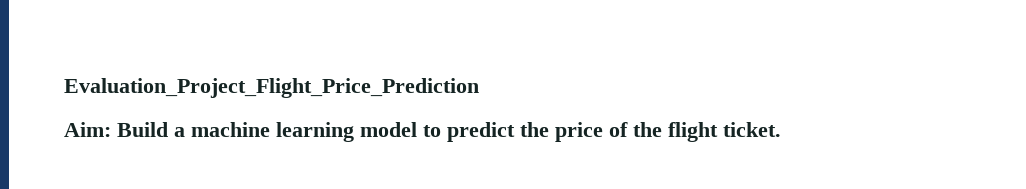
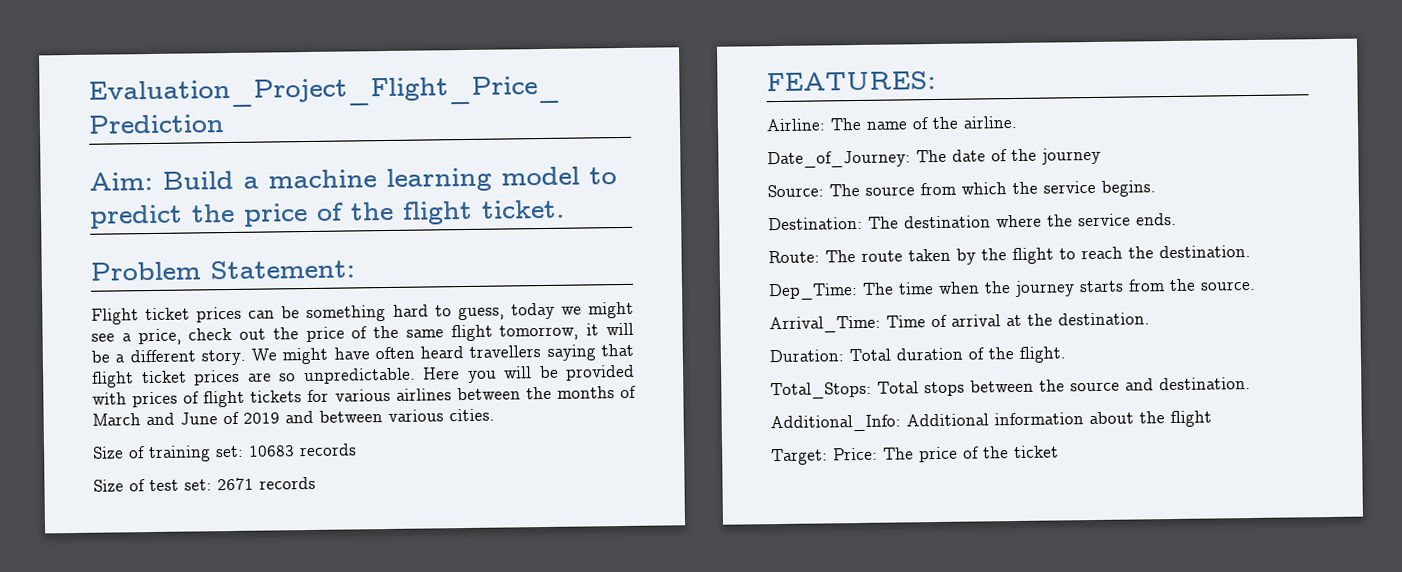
+ Problem Statement:
+ Flight ticket prices can be something hard to guess, today we might see a price, check out the price of the same flight tomorrow, it will be a different story. We might have often heard travellers saying that flight ticket prices are so unpredictable. Here you will be provided with prices of flight tickets for various airlines between the months of March and June of 2019 and between various cities.
+ Size of training set: 10683 records
+ Size of test set: 2671 records
+ FEATURES:
+ Airline: The name of the airline.
+ Date_of_Journey: The date of the journey
+ Source: The source from which the service begins.
+ Destination: The destination where the service ends.
+ Route: The route taken by the flight to reach the destination.
+ Dep_Time: The time when the journey starts from the source.
+ Arrival_Time: Time of arrival at the destination.
+ Duration: Total duration of the flight.
+ Total_Stops: Total stops between the source and destination.
+ Additional_Info: Additional information about the flight
+ Target: Price: The price of the ticket

